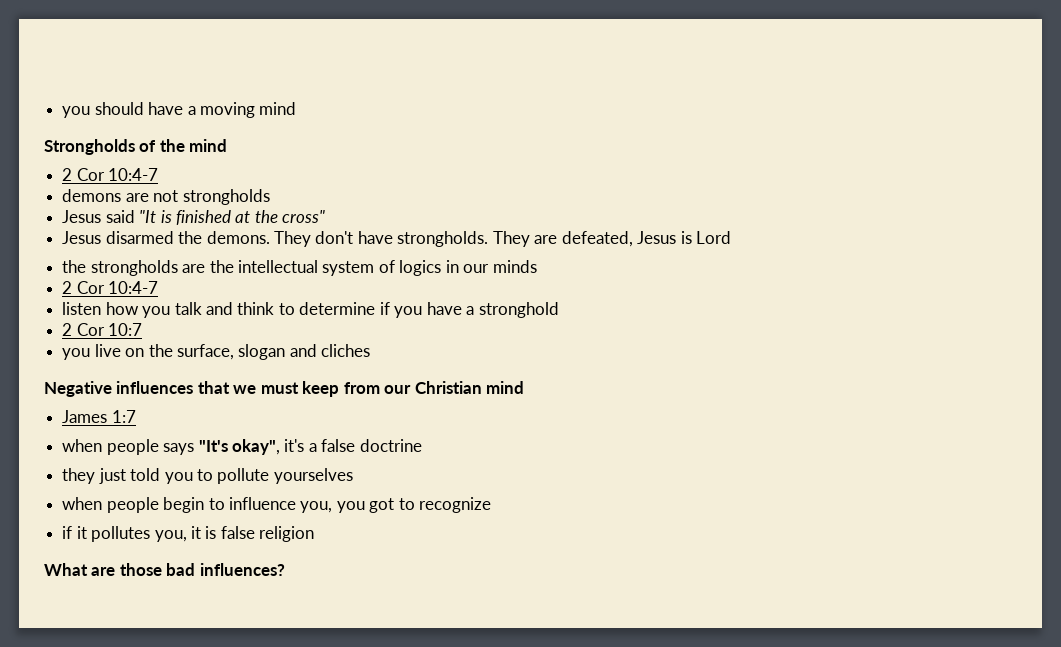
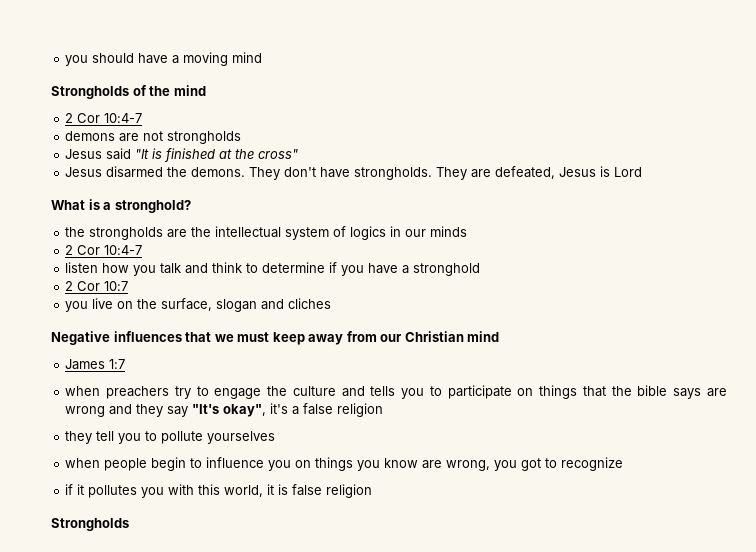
+ What is a stronghold?
- Negative influences that we must keep from our Christian mind
+ Negative influences that we must keep away from our Christian mind
- when people says "It's okay", it's a false doctrine
- they just told you to pollute yourselves
+ when preachers try to engage the culture and tells you to participate on things that the bible says are wrong and they say "It's okay", it's a false religion
+ they tell you to pollute yourselves
- when people begin to influence you, you got to recognize
+ when people begin to influence you on things you know are wrong, you got to recognize
- if it pollutes you, it is false religion
- What are those bad influences?
+ if it pollutes you with this world, it is false religion
+ Strongholds

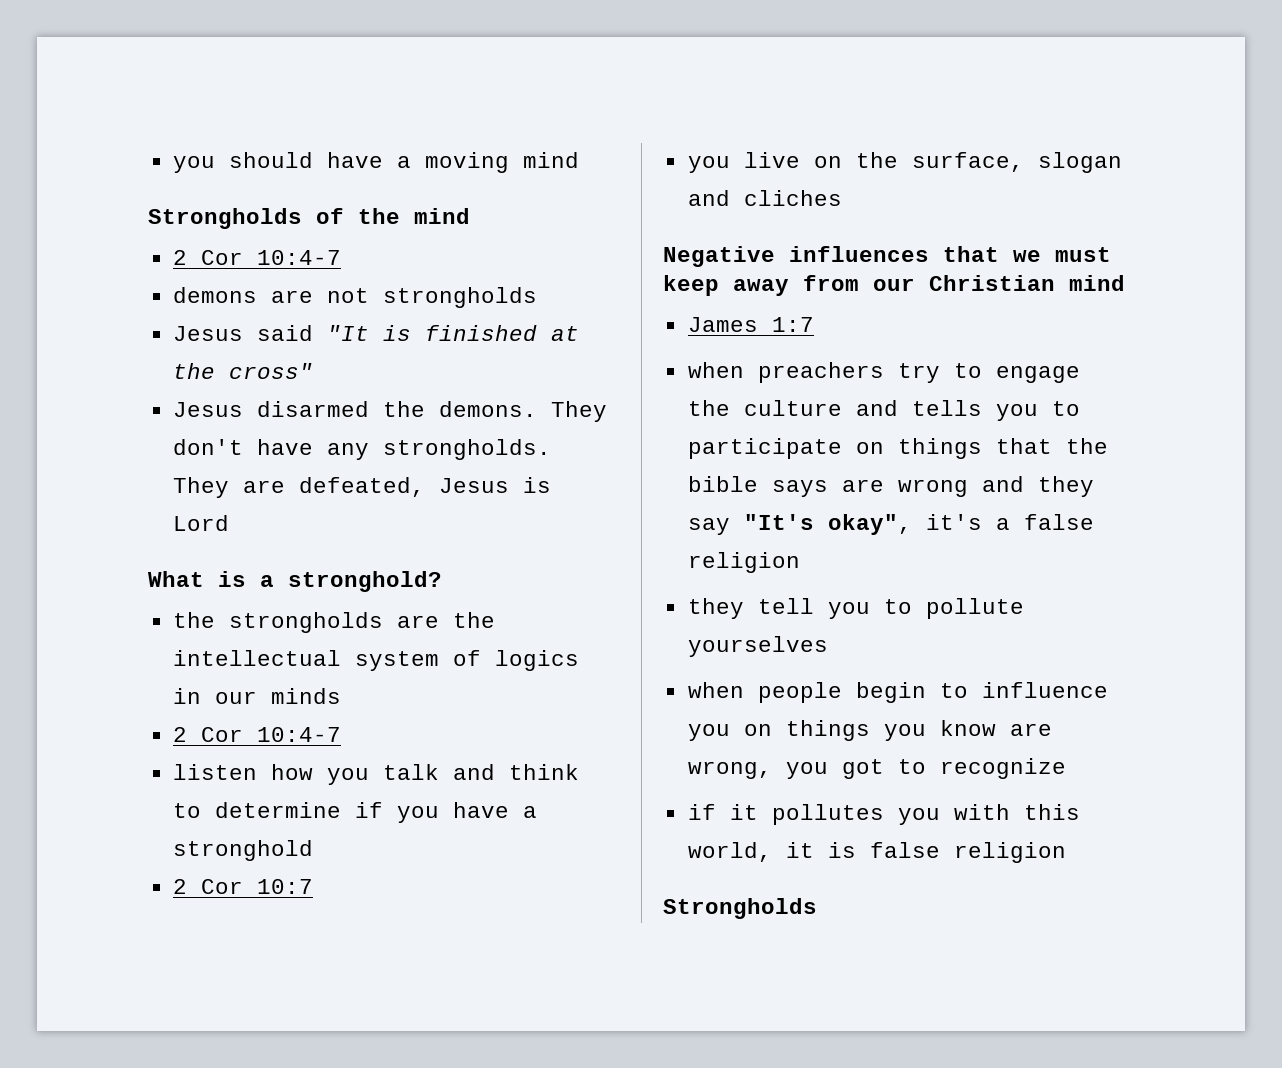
- They don't have strongholds.
+ They don't have any strongholds.

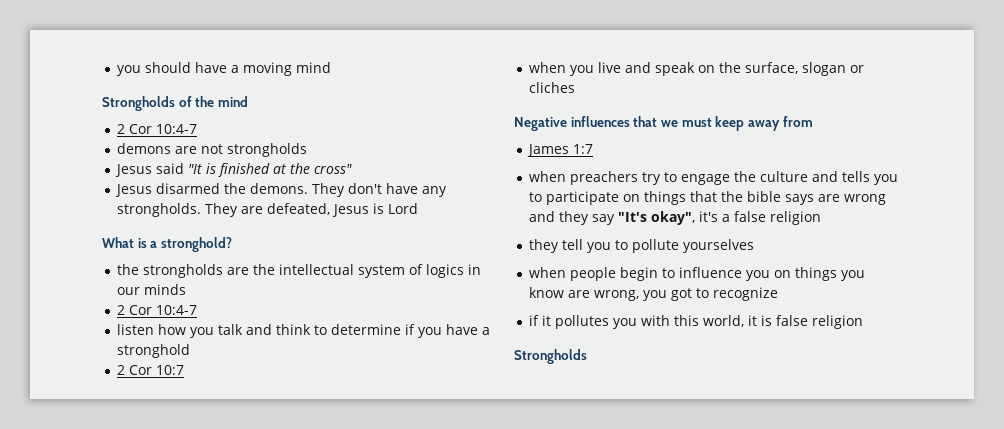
- you live on the surface, slogan and cliches
+ when you live and speak on the surface, slogan or cliches
- Negative influences that we must keep away from our Christian mind
+ Negative influences that we must keep away from

